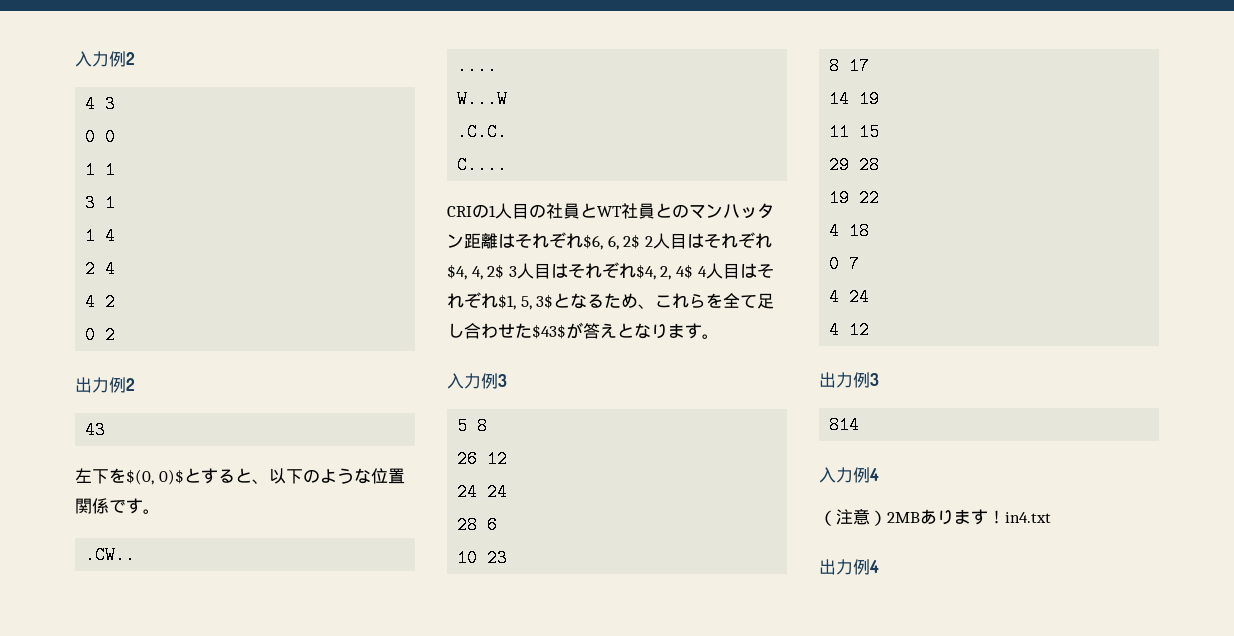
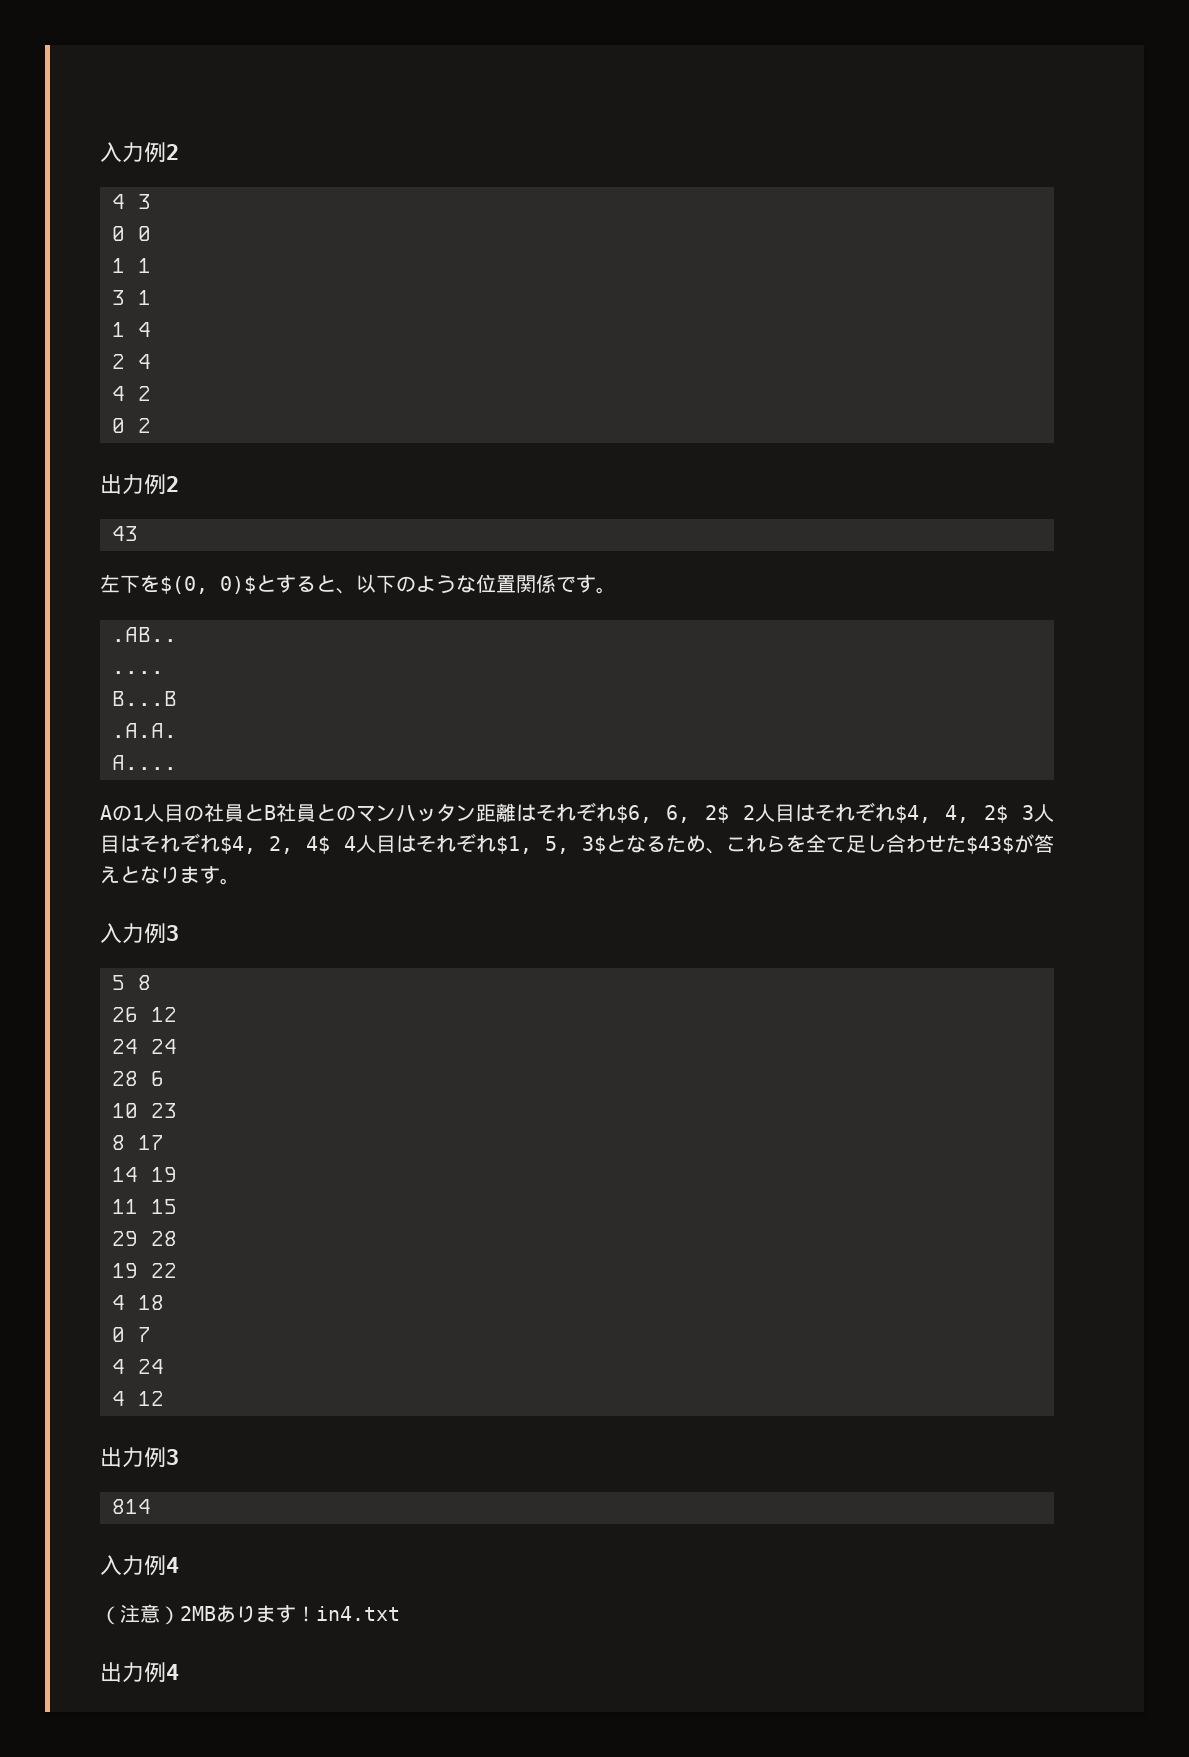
- .CW..
+ .AB..
- W...W
- .C.C.
- C....
- CRIの1人目の社員とWT社員とのマンハッタン距離はそれぞれ$6, 6, 2$ 2人目はそれぞれ$4, 4, 2$ 3人目はそれぞれ$4, 2, 4$ 4人目はそれぞれ$1, 5, 3$となるため、これらを全て足し合わせた$43$が答えとなります。
+ B...B
+ .A.A.
+ A....
+ Aの1人目の社員とB社員とのマンハッタン距離はそれぞれ$6, 6, 2$ 2人目はそれぞれ$4, 4, 2$ 3人目はそれぞれ$4, 2, 4$ 4人目はそれぞれ$1, 5, 3$となるため、これらを全て足し合わせた$43$が答えとなります。

